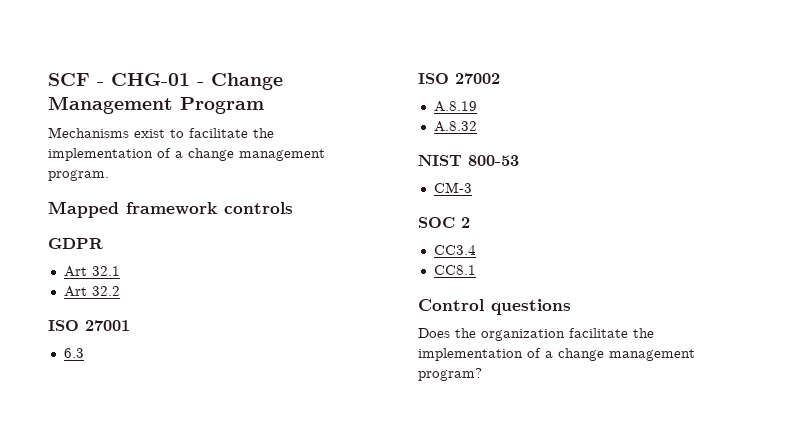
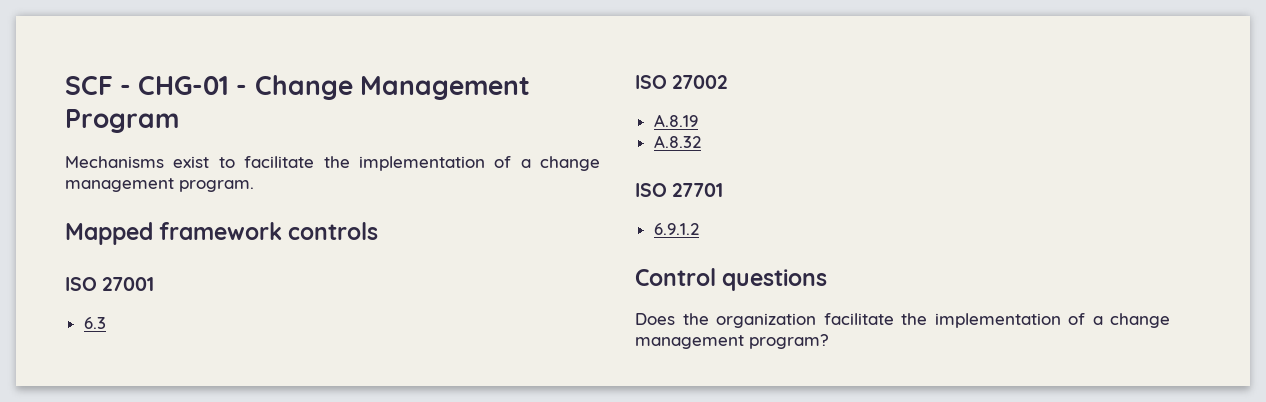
- GDPR
- Art 32.1
- Art 32.2
- NIST 800-53
- CM-3
- SOC 2
- CC3.4
- CC8.1
+ ISO 27701
+ 6.9.1.2

